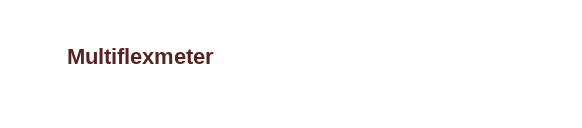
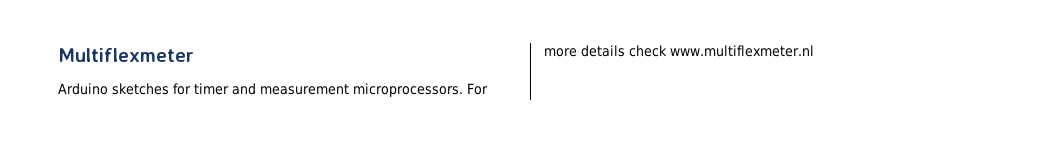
+ Arduino sketches for timer and measurement microprocessors. For more details check www.multiflexmeter.nl

